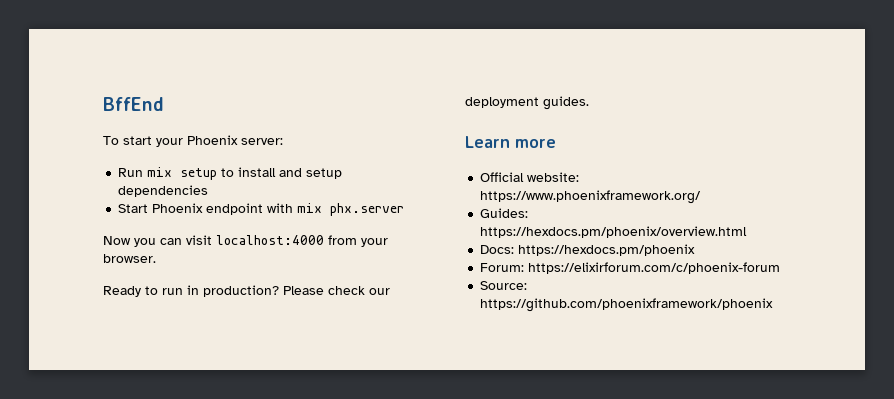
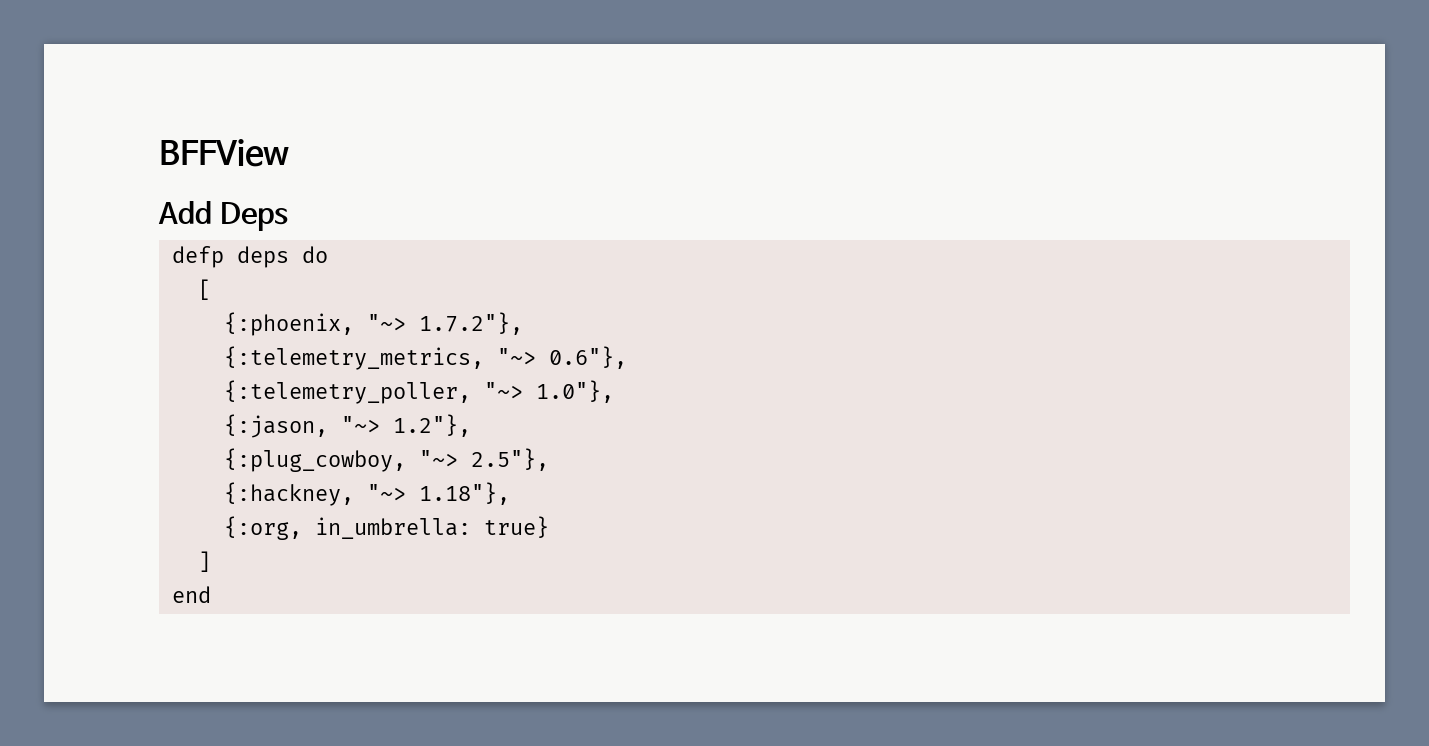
- BffEnd
- To start your Phoenix server:
- Run mix setup to install and setup dependencies
- Start Phoenix endpoint with mix phx.server
- Now you can visit localhost:4000 from your browser.
- Ready to run in production? Please check our deployment guides.
- Learn more
- Official website: https://www.phoenixframework.org/
- Guides: https://hexdocs.pm/phoenix/overview.html
- Docs: https://hexdocs.pm/phoenix
- Forum: https://elixirforum.com/c/phoenix-forum
- Source: https://github.com/phoenixframework/phoenix
+ BFFView
+ Add Deps
+ defp deps do
+ [
+ {:phoenix, "~> 1.7.2"},
+ {:telemetry_metrics, "~> 0.6"},
+ {:telemetry_poller, "~> 1.0"},
+ {:jason, "~> 1.2"},
+ {:plug_cowboy, "~> 2.5"},
+ {:hackney, "~> 1.18"},
+ {:org, in_umbrella: true}
+ ]
+ end

